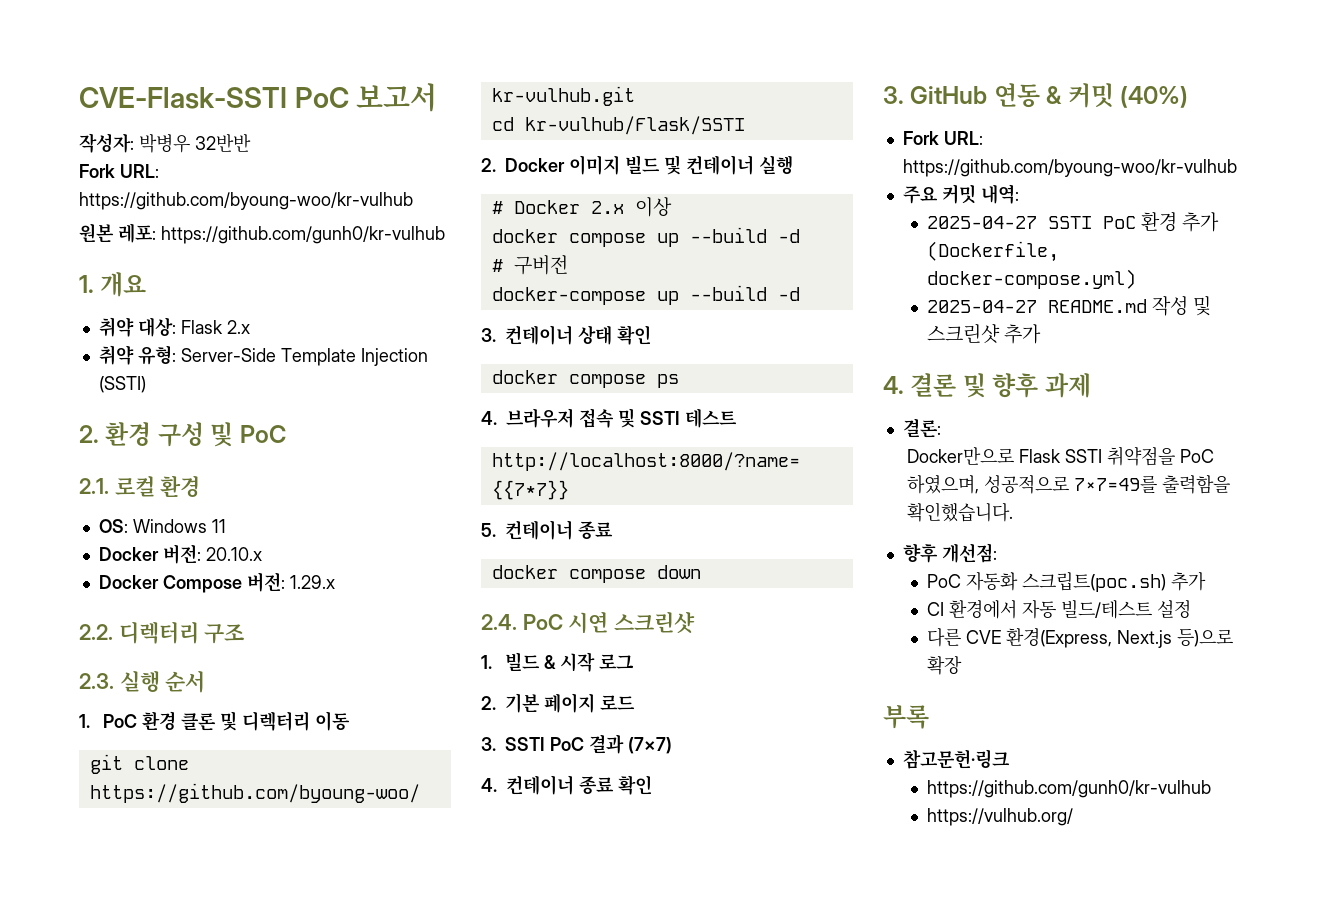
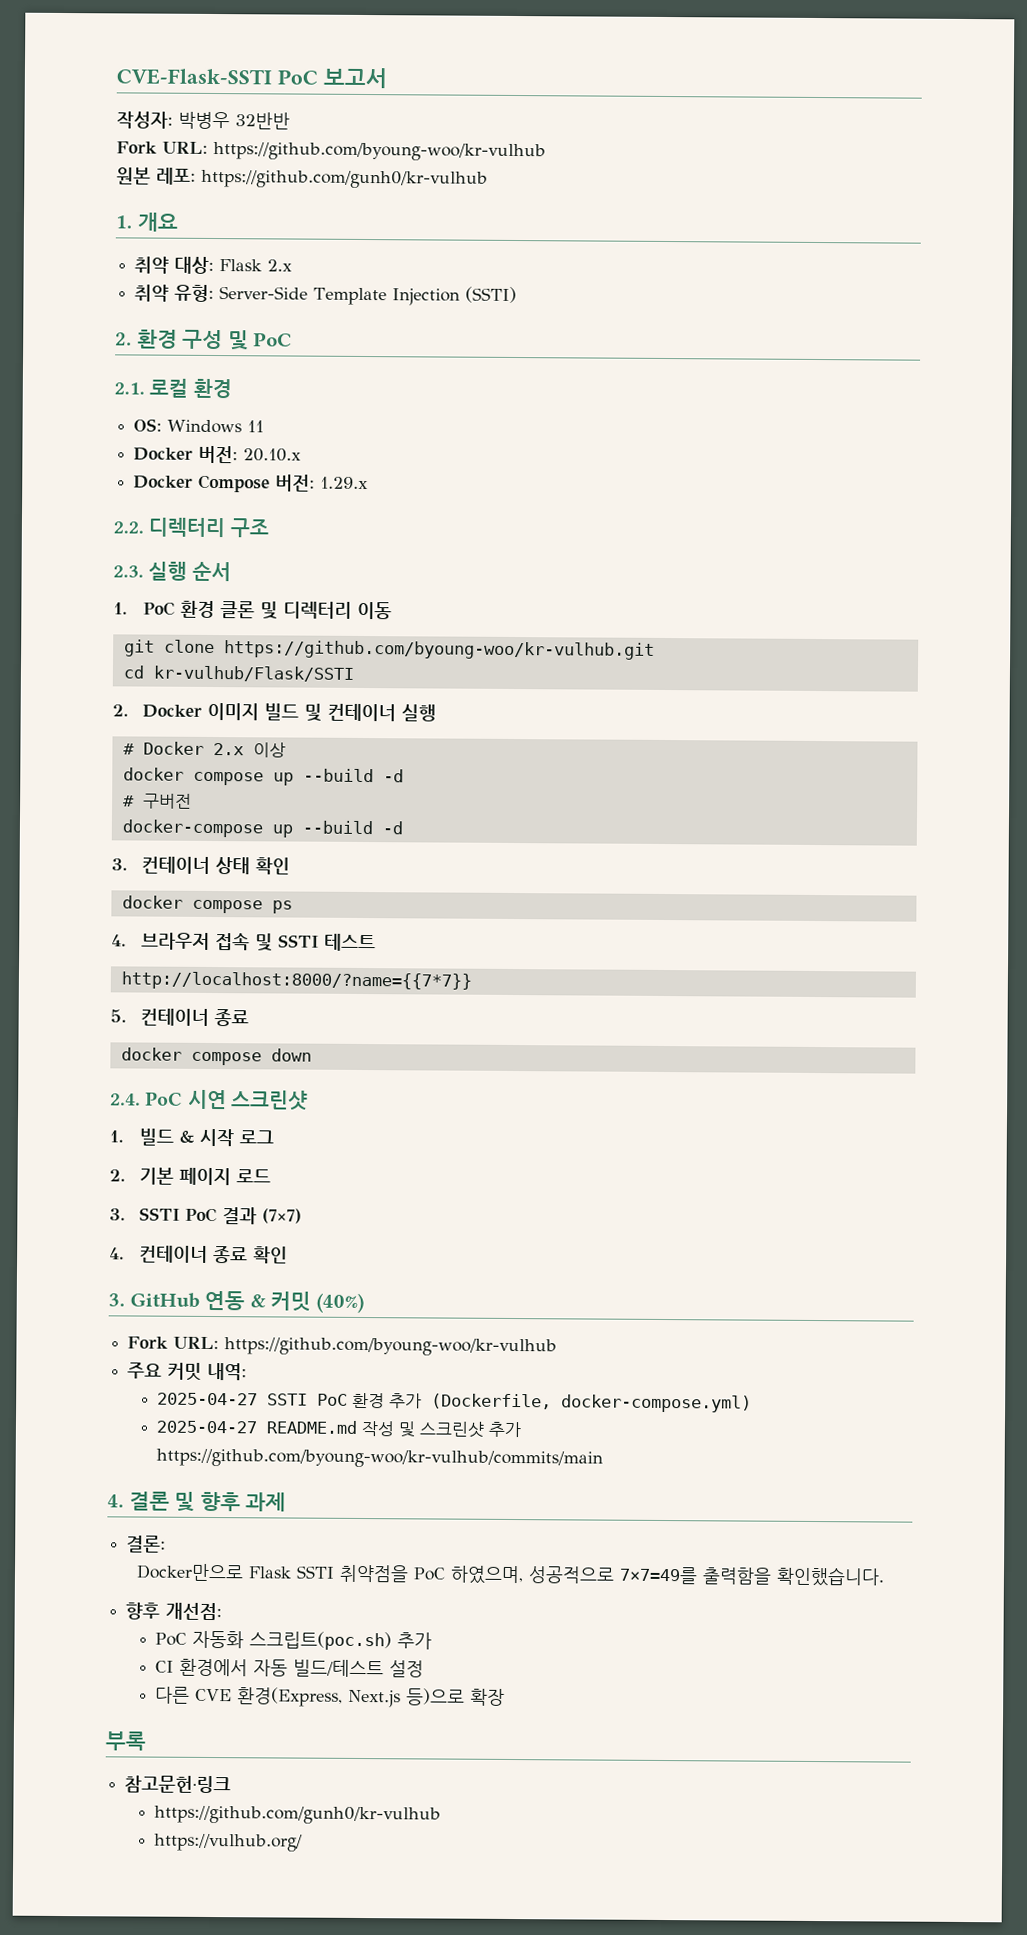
- 2025-04-27 README.md 작성 및 스크린샷 추가
+ 2025-04-27 README.md 작성 및 스크린샷 추가 https://github.com/byoung-woo/kr-vulhub/commits/main

